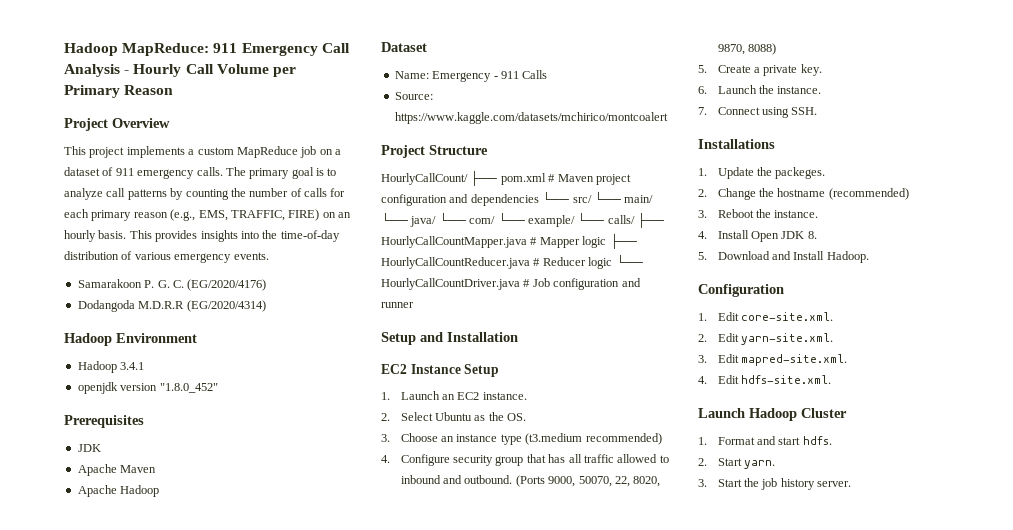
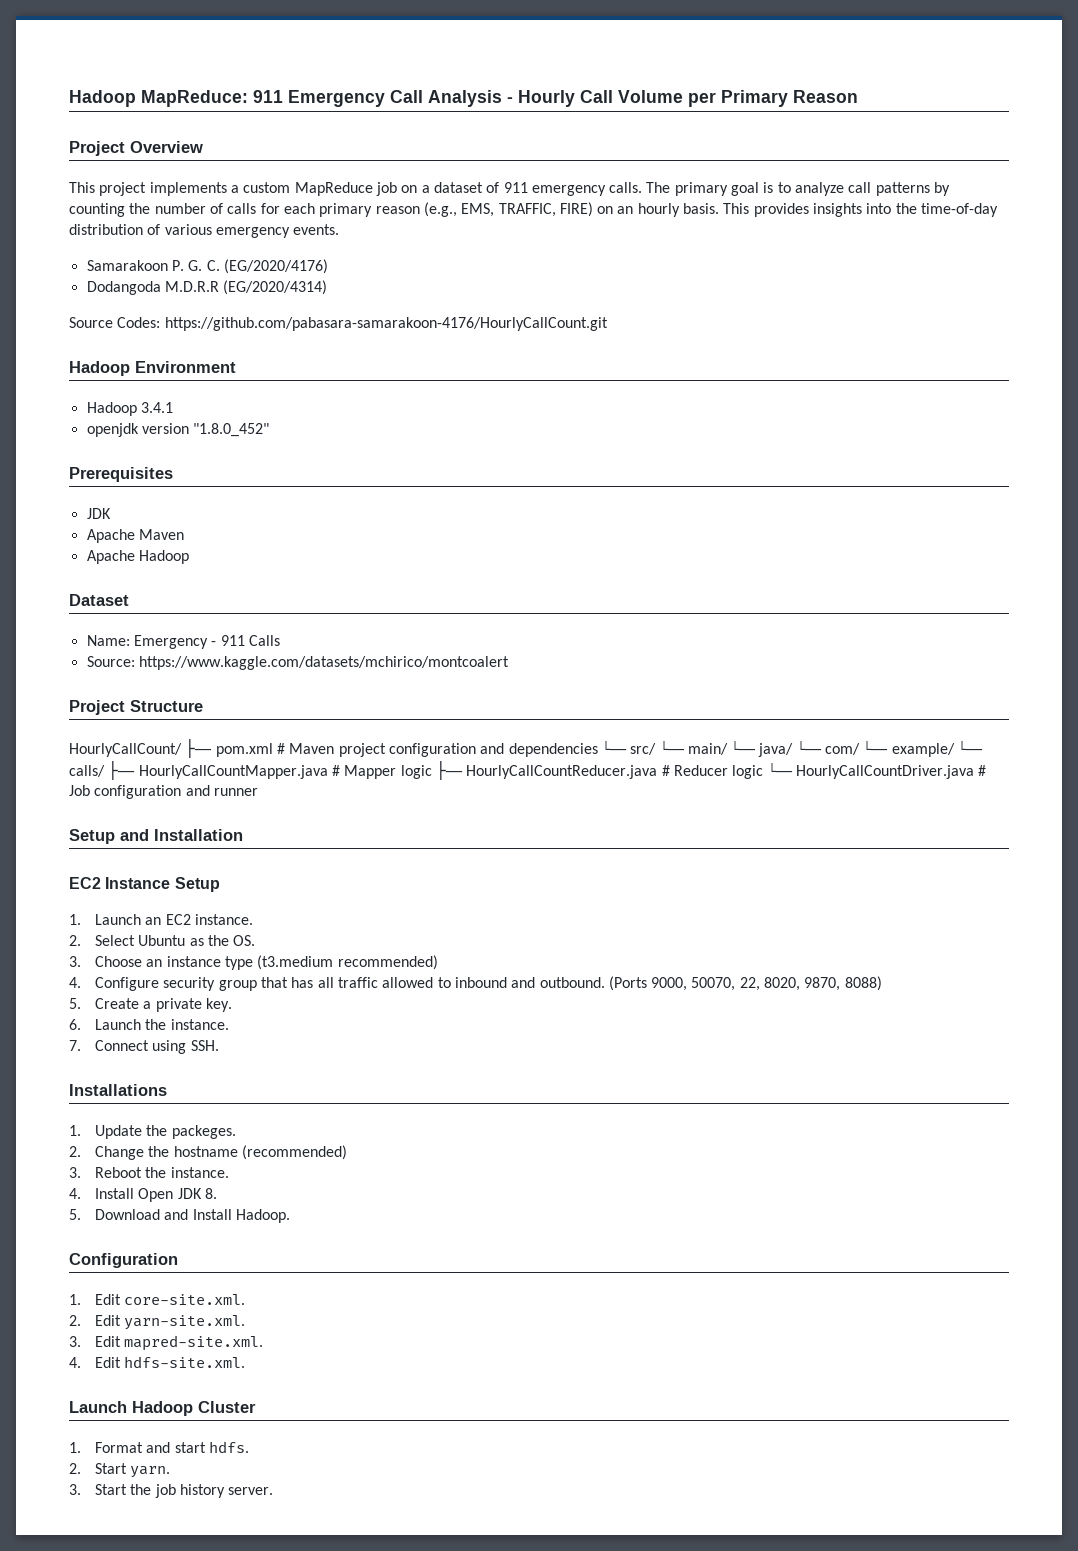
+ Source Codes: https://github.com/pabasara-samarakoon-4176/HourlyCallCount.git

